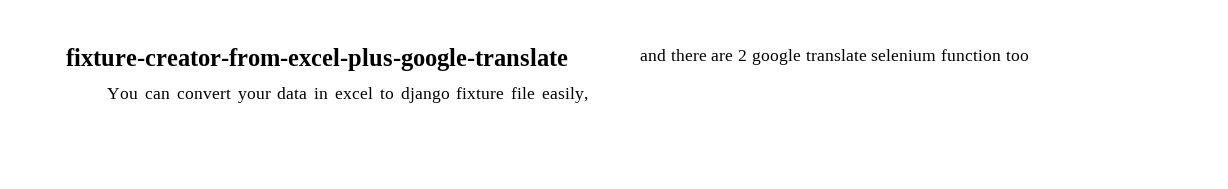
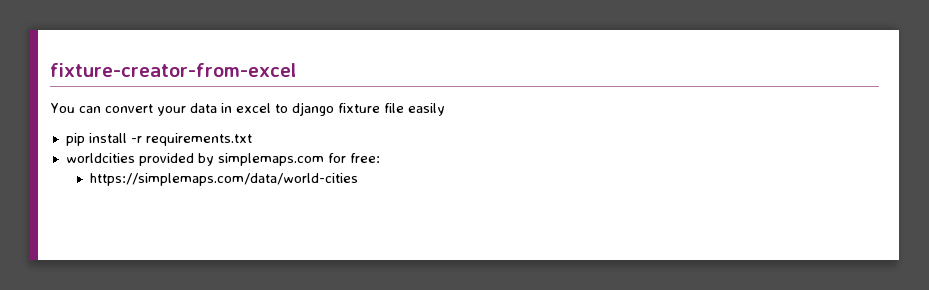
- fixture-creator-from-excel-plus-google-translate
+ fixture-creator-from-excel
- You can convert your data in excel to django fixture file easily, and there are 2 google translate selenium function too
+ You can convert your data in excel to django fixture file easily
+ pip install -r requirements.txt
+ worldcities provided by simplemaps.com for free:
+ https://simplemaps.com/data/world-cities

